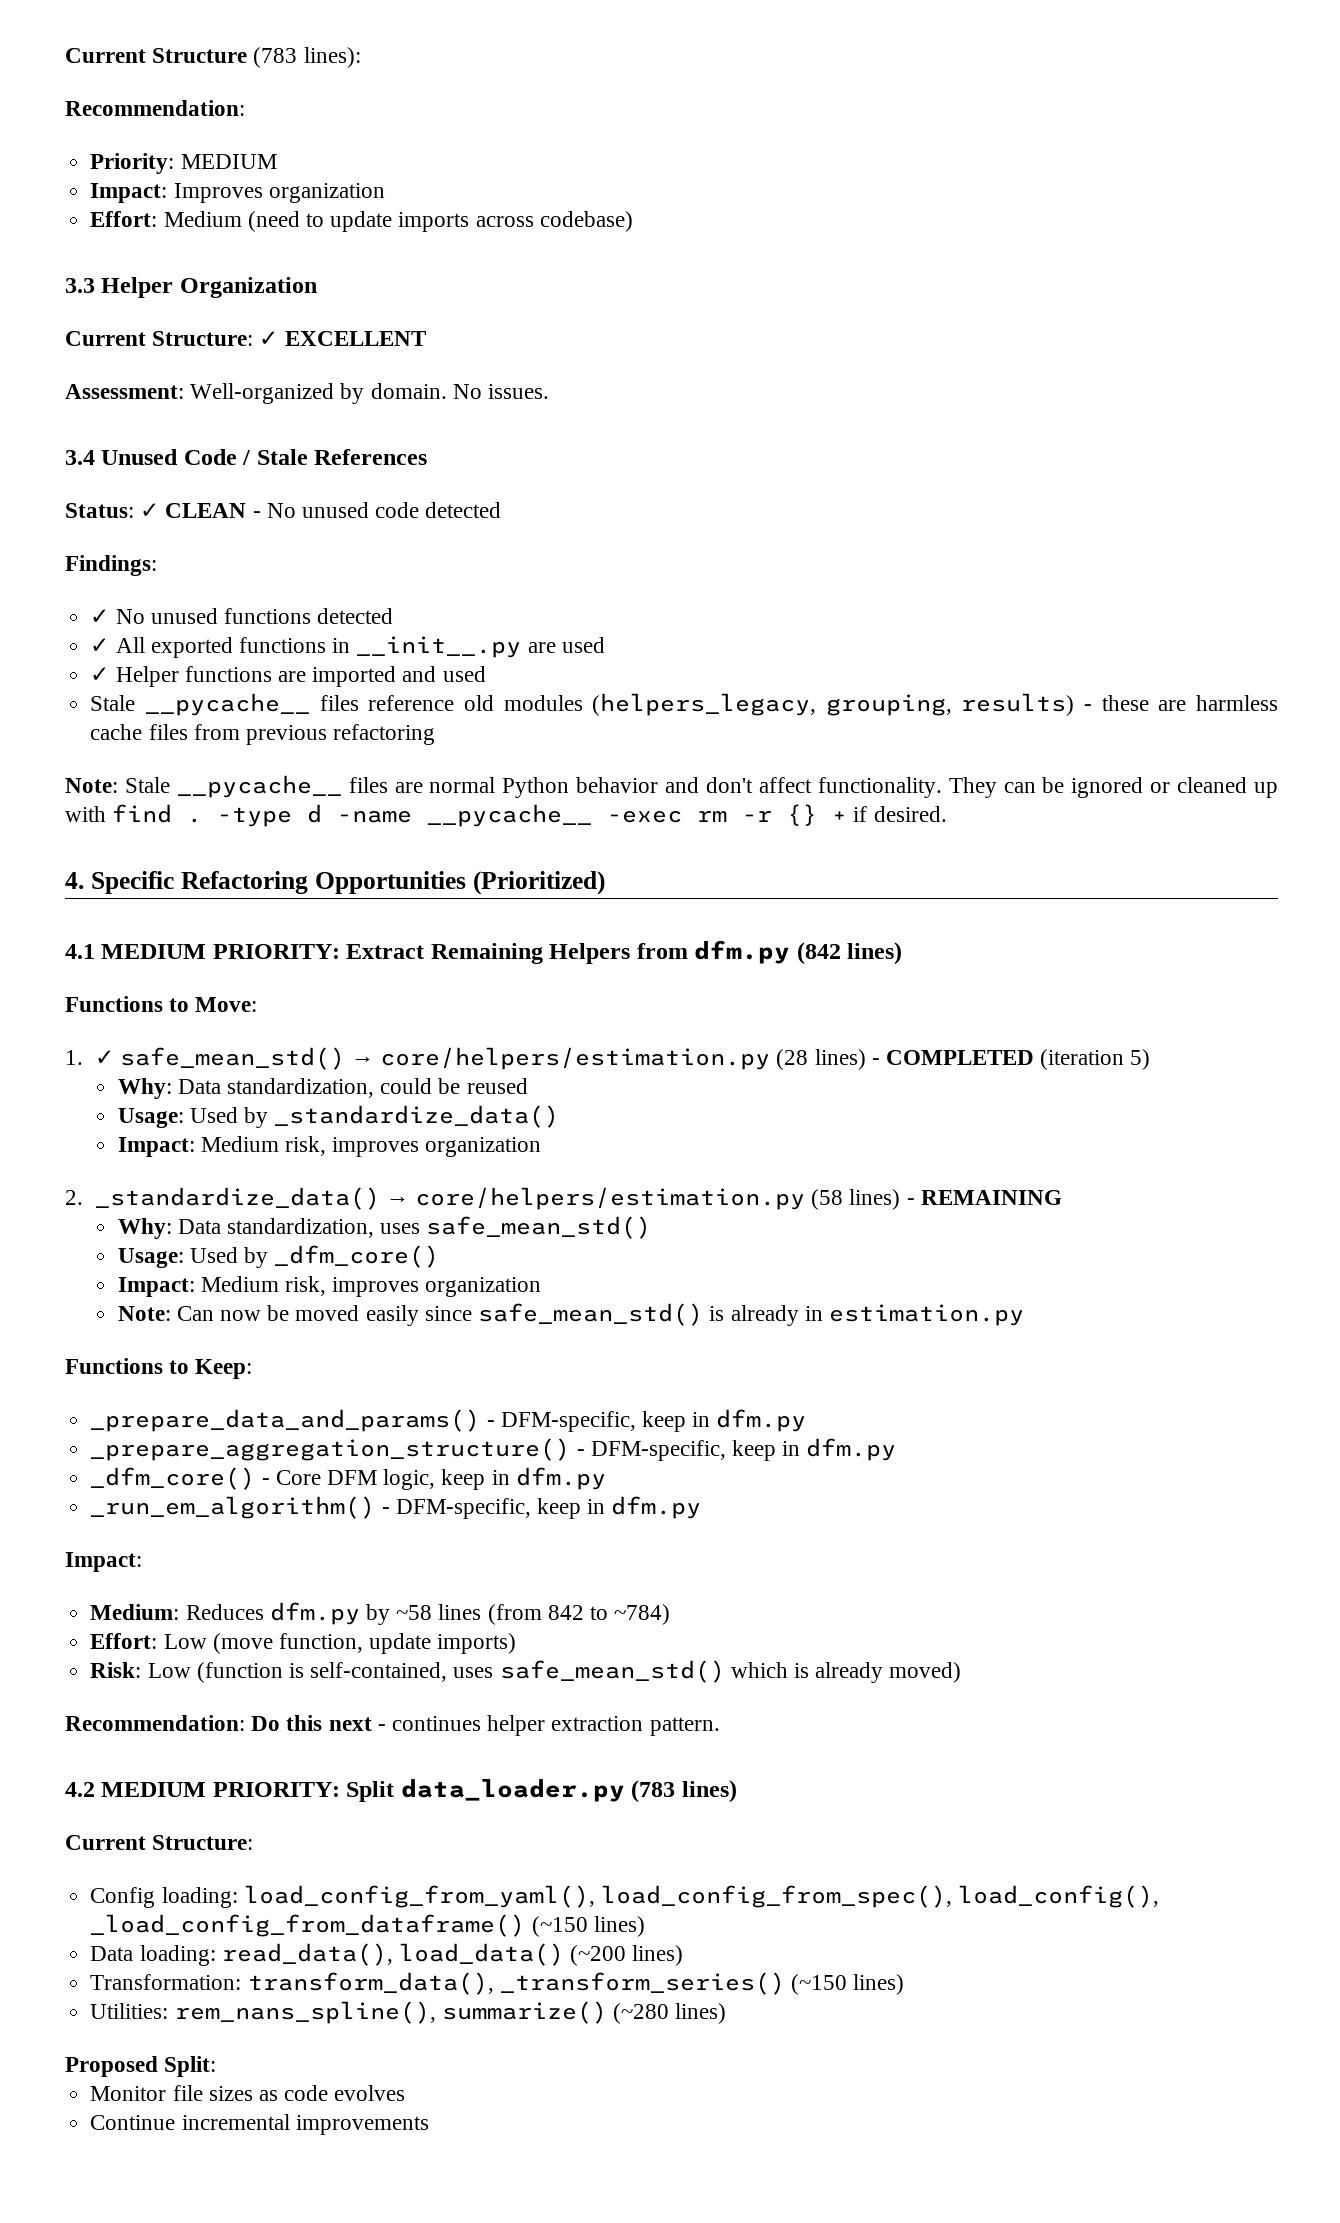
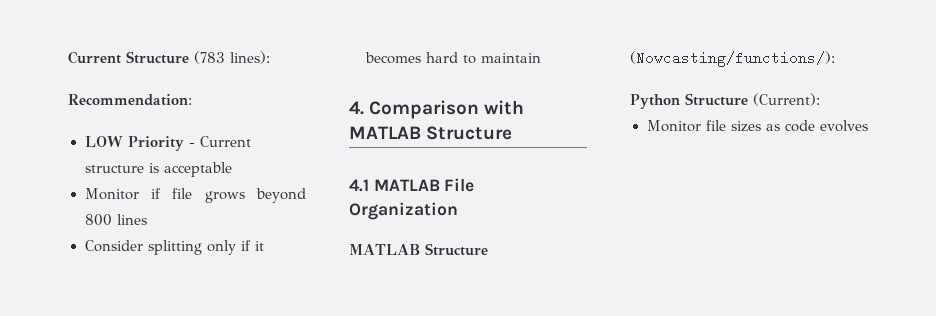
- Priority: MEDIUM
- Impact: Improves organization
- Effort: Medium (need to update imports across codebase)
- 3.3 Helper Organization
- Current Structure: ✓ EXCELLENT
- Assessment: Well-organized by domain. No issues.
- 3.4 Unused Code / Stale References
- Status: ✓ CLEAN - No unused code detected
- Findings:
- ✓ No unused functions detected
- ✓ All exported functions in __init__.py are used
- ✓ Helper functions are imported and used
- Stale __pycache__ files reference old modules (helpers_legacy, grouping, results) - these are harmless cache files from previous refactoring
- Note: Stale __pycache__ files are normal Python behavior and don't affect functionality. They can be ignored or cleaned up with find . -type d -name __pycache__ -exec rm -r {} + if desired.
- 4. Specific Refactoring Opportunities (Prioritized)
- 4.1 MEDIUM PRIORITY: Extract Remaining Helpers from dfm.py (842 lines)
- Functions to Move:
- 1. ✓ safe_mean_std() → core/helpers/estimation.py (28 lines) - COMPLETED (iteration 5)
- Why: Data standardization, could be reused
- Usage: Used by _standardize_data()
- Impact: Medium risk, improves organization
- 2. _standardize_data() → core/helpers/estimation.py (58 lines) - REMAINING
- Why: Data standardization, uses safe_mean_std()
- Usage: Used by _dfm_core()
- Impact: Medium risk, improves organization
- Note: Can now be moved easily since safe_mean_std() is already in estimation.py
- Functions to Keep:
- _prepare_data_and_params() - DFM-specific, keep in dfm.py
- _prepare_aggregation_structure() - DFM-specific, keep in dfm.py
- _dfm_core() - Core DFM logic, keep in dfm.py
- _run_em_algorithm() - DFM-specific, keep in dfm.py
- Impact:
- Medium: Reduces dfm.py by ~58 lines (from 842 to ~784)
- Effort: Low (move function, update imports)
- Risk: Low (function is self-contained, uses safe_mean_std() which is already moved)
- Recommendation: Do this next - continues helper extraction pattern.
- 4.2 MEDIUM PRIORITY: Split data_loader.py (783 lines)
- Current Structure:
- Config loading: load_config_from_yaml(), load_config_from_spec(), load_config(), _load_config_from_dataframe() (~150 lines)
- Data loading: read_data(), load_data() (~200 lines)
- Transformation: transform_data(), _transform_series() (~150 lines)
- Utilities: rem_nans_spline(), summarize() (~280 lines)
- Proposed Split:
+ LOW Priority - Current structure is acceptable
+ Monitor if file grows beyond 800 lines
+ Consider splitting only if it becomes hard to maintain
+ 4. Comparison with MATLAB Structure
+ 4.1 MATLAB File Organization
+ MATLAB Structure (Nowcasting/functions/):
+ Python Structure (Current):
- Continue incremental improvements

